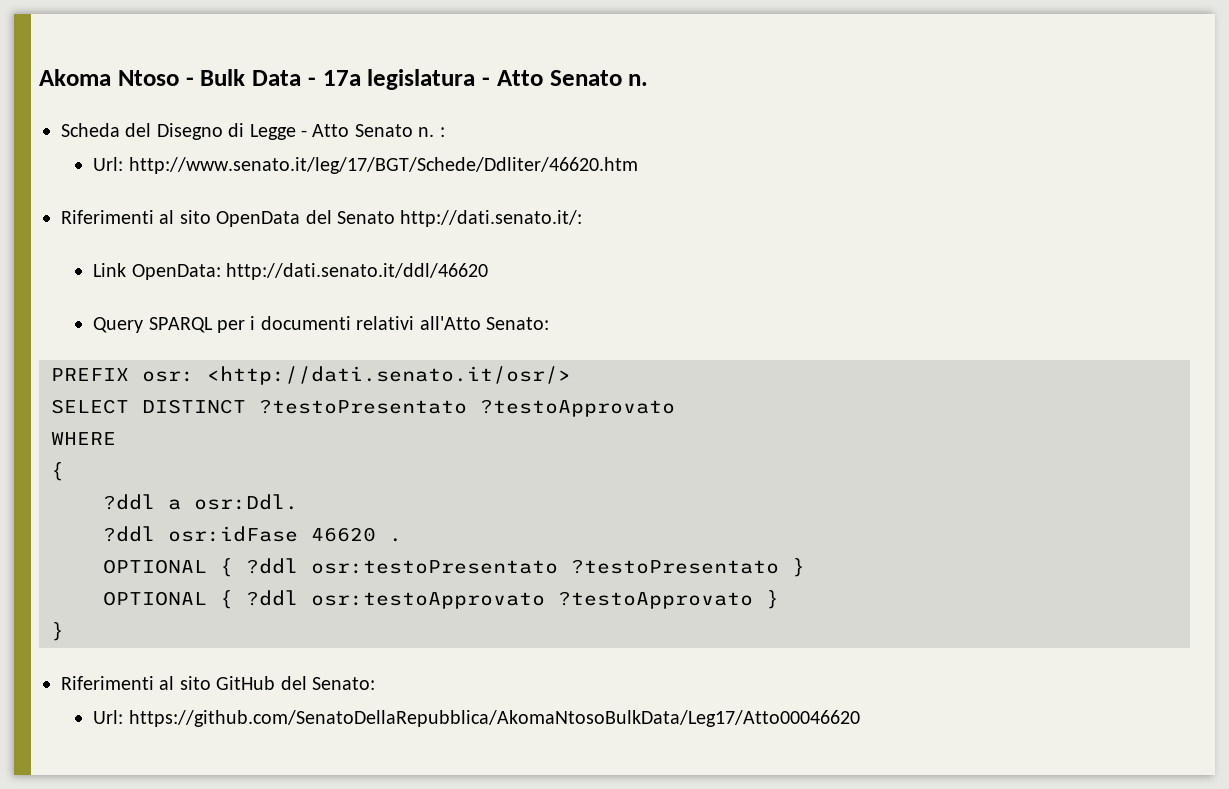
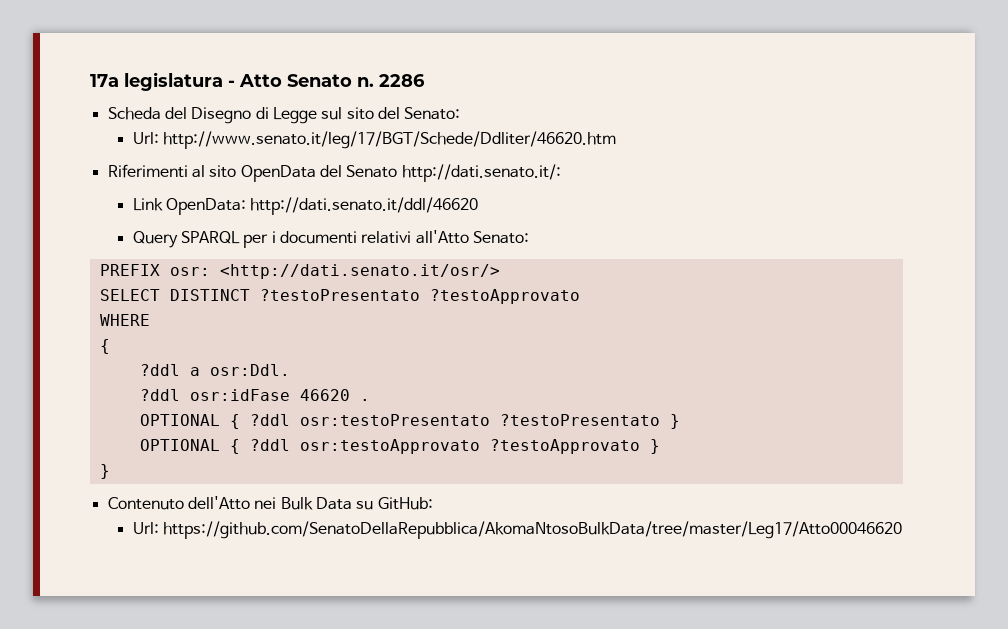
- Akoma Ntoso - Bulk Data - 17a legislatura - Atto Senato n.
+ 17a legislatura - Atto Senato n. 2286
- Scheda del Disegno di Legge - Atto Senato n. :
+ Scheda del Disegno di Legge sul sito del Senato:
- Riferimenti al sito GitHub del Senato:
- Url: https://github.com/SenatoDellaRepubblica/AkomaNtosoBulkData/Leg17/Atto00046620
+ Contenuto dell'Atto nei Bulk Data su GitHub:
+ Url: https://github.com/SenatoDellaRepubblica/AkomaNtosoBulkData/tree/master/Leg17/Atto00046620

